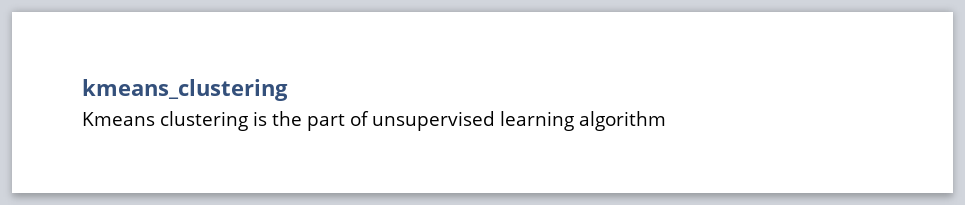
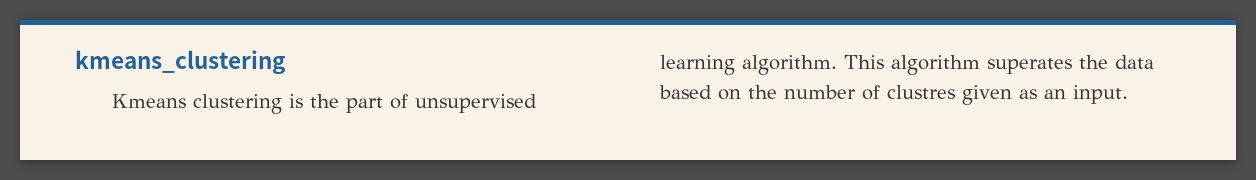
- Kmeans clustering is the part of unsupervised learning algorithm
+ Kmeans clustering is the part of unsupervised learning algorithm. This algorithm superates the data based on the number of clustres given as an input.

